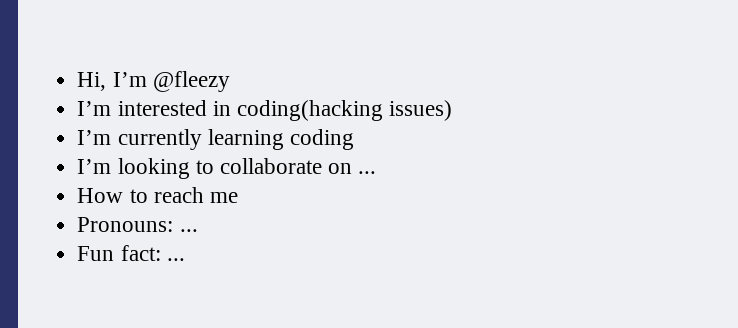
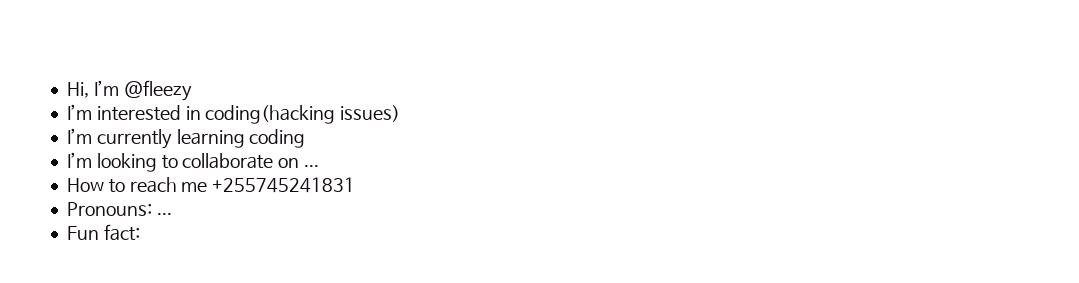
- How to reach me
+ How to reach me +255745241831
- Fun fact: ...
+ Fun fact:

